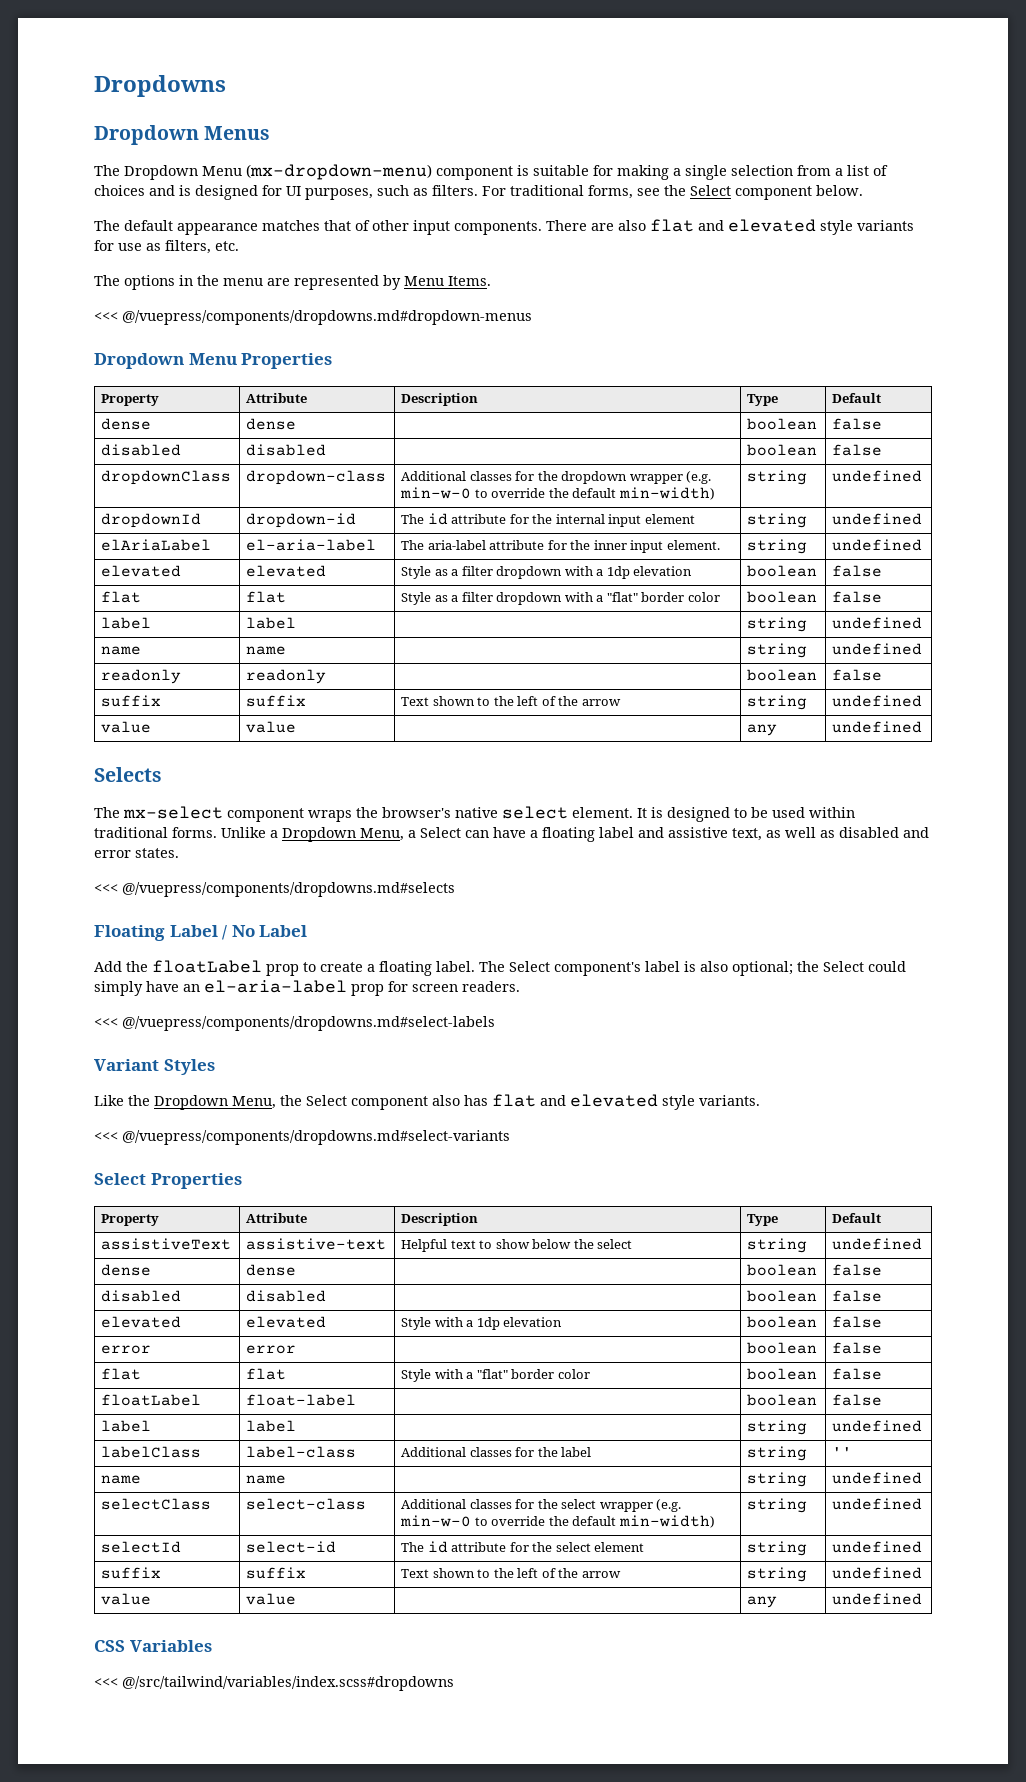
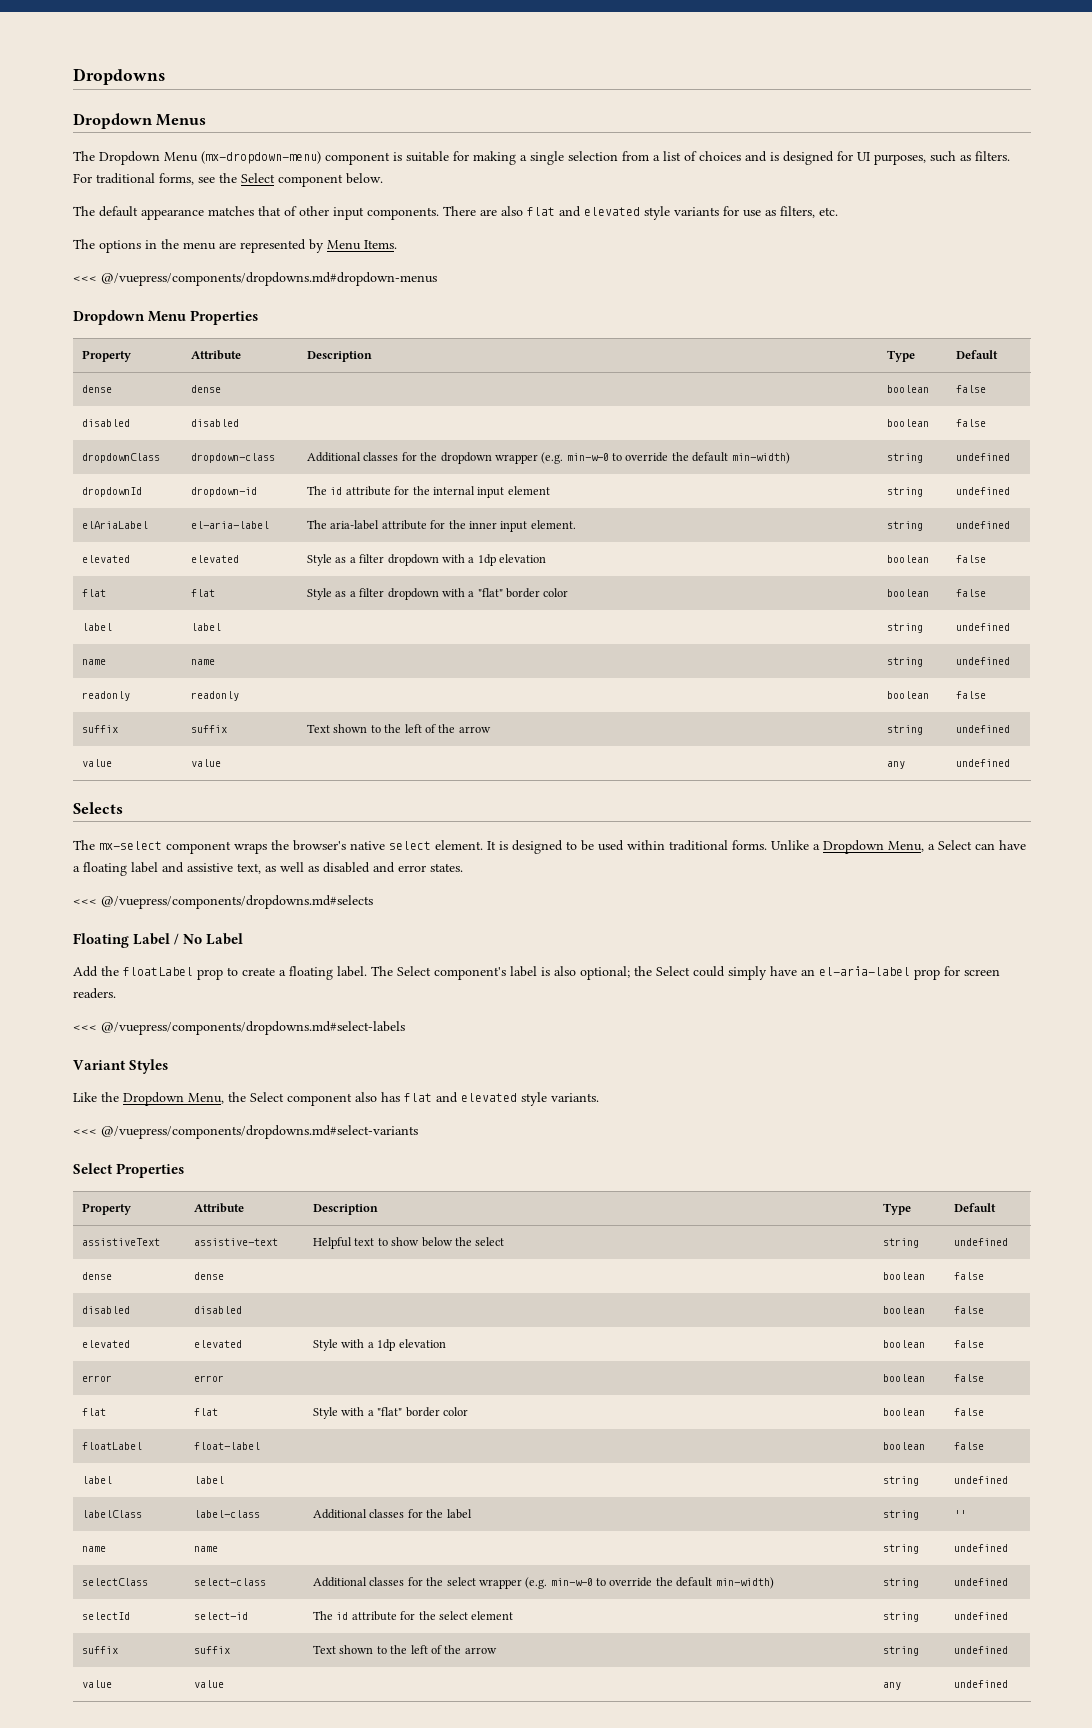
- CSS Variables
- <<< @/src/tailwind/variables/index.scss#dropdowns

